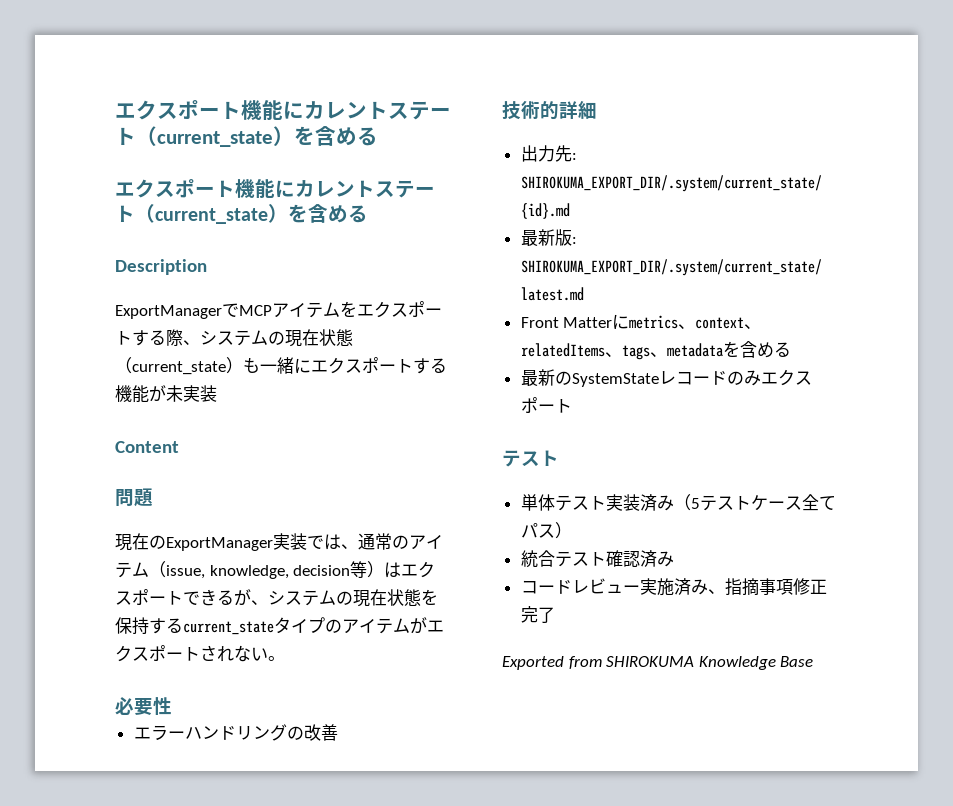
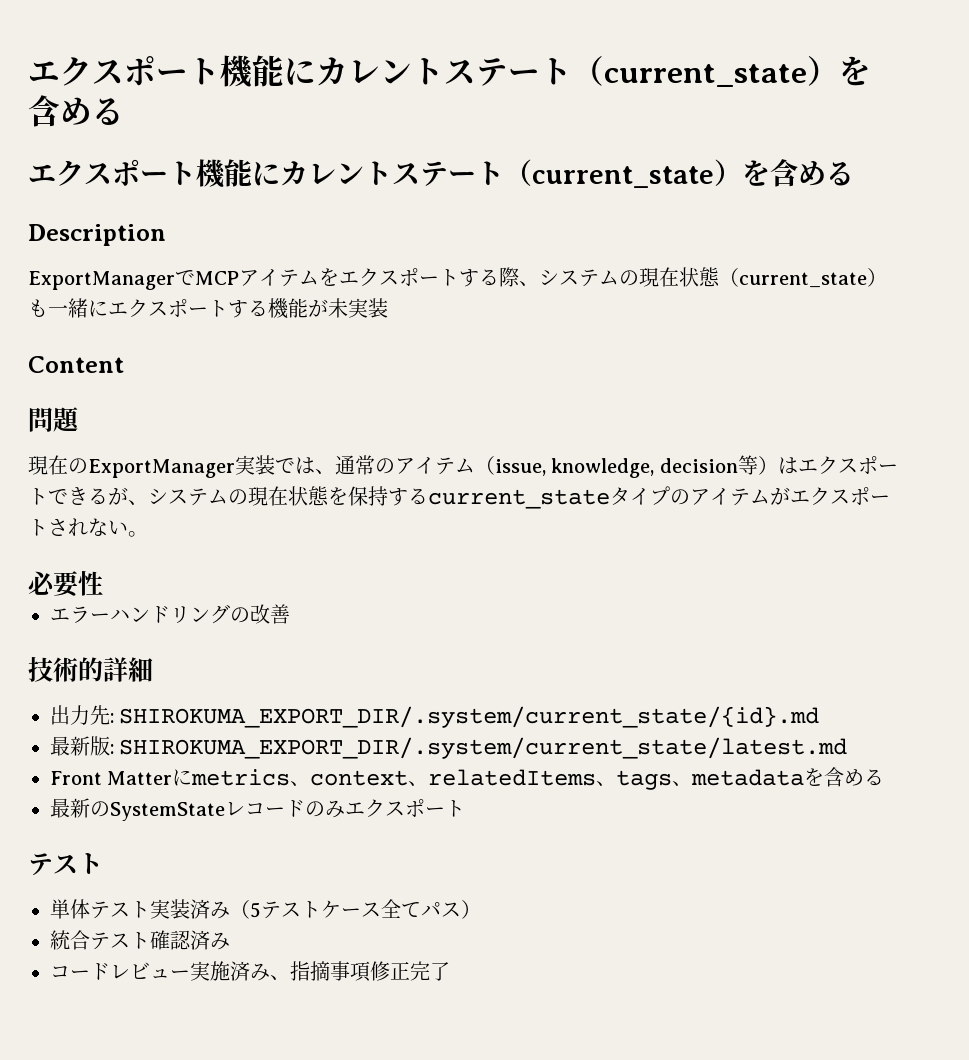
- Exported from SHIROKUMA Knowledge Base

